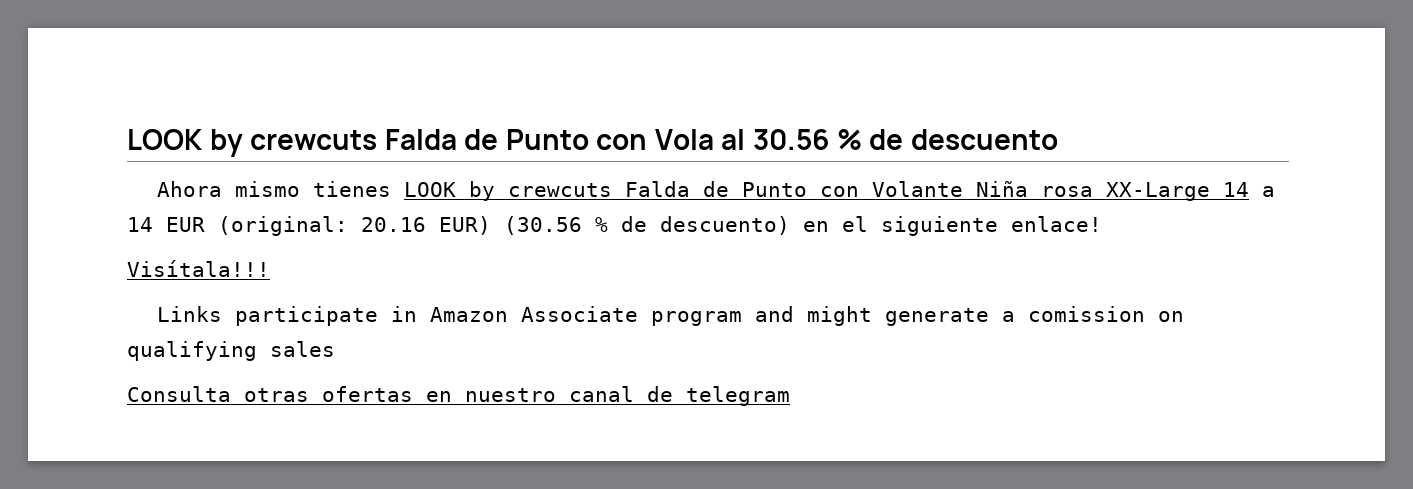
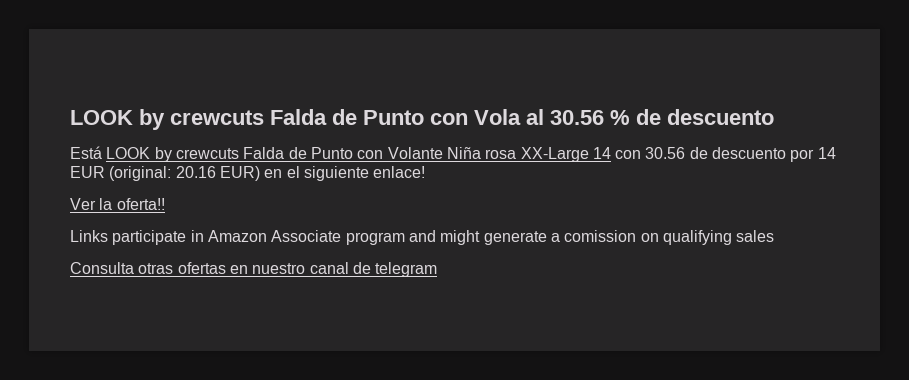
- Ahora mismo tienes LOOK by crewcuts Falda de Punto con Volante Niña rosa XX-Large 14 a 14 EUR (original: 20.16 EUR) (30.56 % de descuento) en el siguiente enlace!
+ Está LOOK by crewcuts Falda de Punto con Volante Niña rosa XX-Large 14 con 30.56 de descuento por 14 EUR (original: 20.16 EUR) en el siguiente enlace!
- Visítala!!!
+ Ver la oferta!!

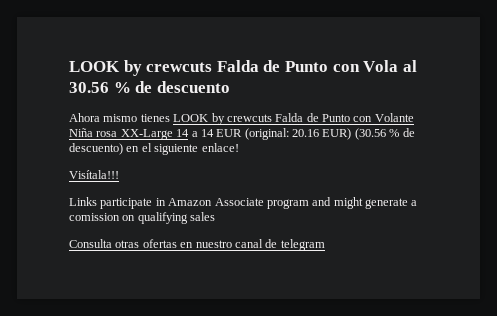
- Está LOOK by crewcuts Falda de Punto con Volante Niña rosa XX-Large 14 con 30.56 de descuento por 14 EUR (original: 20.16 EUR) en el siguiente enlace!
+ Ahora mismo tienes LOOK by crewcuts Falda de Punto con Volante Niña rosa XX-Large 14 a 14 EUR (original: 20.16 EUR) (30.56 % de descuento) en el siguiente enlace!
- Ver la oferta!!
+ Visítala!!!

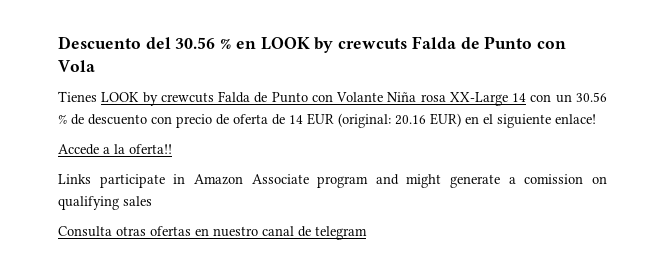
- LOOK by crewcuts Falda de Punto con Vola al 30.56 % de descuento
- Ahora mismo tienes LOOK by crewcuts Falda de Punto con Volante Niña rosa XX-Large 14 a 14 EUR (original: 20.16 EUR) (30.56 % de descuento) en el siguiente enlace!
+ Descuento del 30.56 % en LOOK by crewcuts Falda de Punto con Vola
+ Tienes LOOK by crewcuts Falda de Punto con Volante Niña rosa XX-Large 14 con un 30.56 % de descuento con precio de oferta de 14 EUR (original: 20.16 EUR) en el siguiente enlace!
- Visítala!!!
+ Accede a la oferta!!

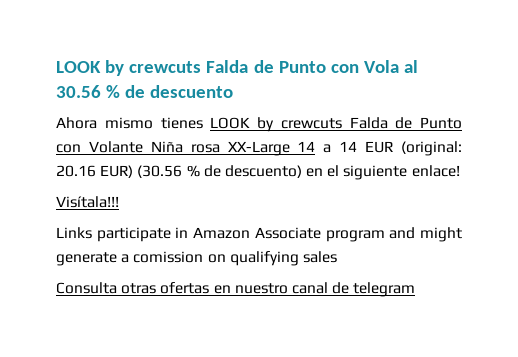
- Descuento del 30.56 % en LOOK by crewcuts Falda de Punto con Vola
- Tienes LOOK by crewcuts Falda de Punto con Volante Niña rosa XX-Large 14 con un 30.56 % de descuento con precio de oferta de 14 EUR (original: 20.16 EUR) en el siguiente enlace!
+ LOOK by crewcuts Falda de Punto con Vola al 30.56 % de descuento
+ Ahora mismo tienes LOOK by crewcuts Falda de Punto con Volante Niña rosa XX-Large 14 a 14 EUR (original: 20.16 EUR) (30.56 % de descuento) en el siguiente enlace!
- Accede a la oferta!!
+ Visítala!!!

